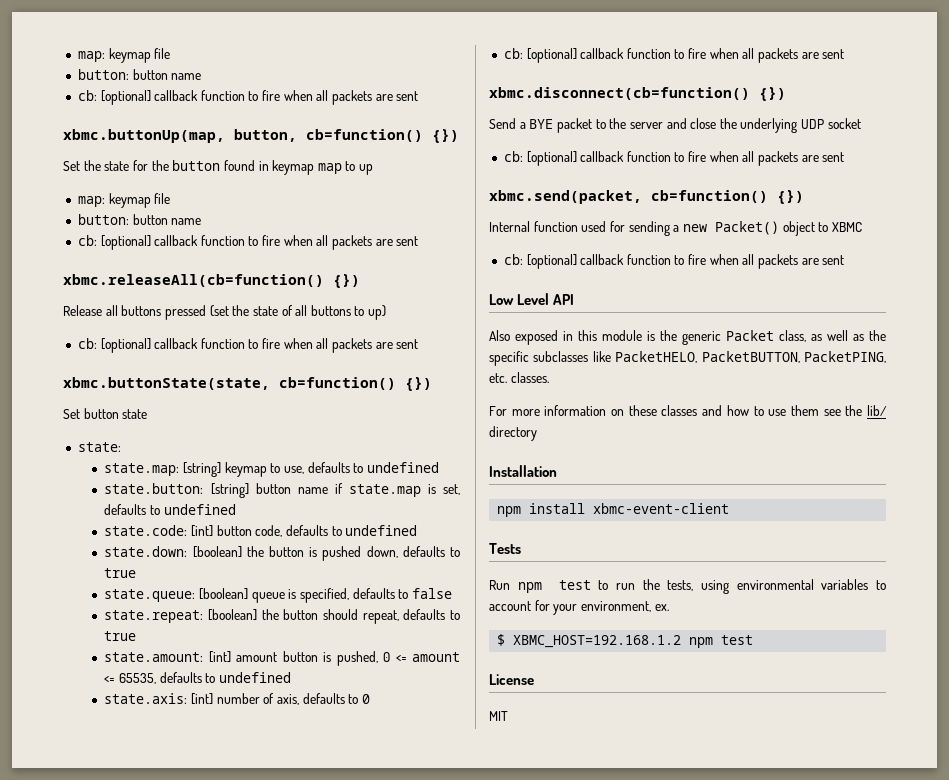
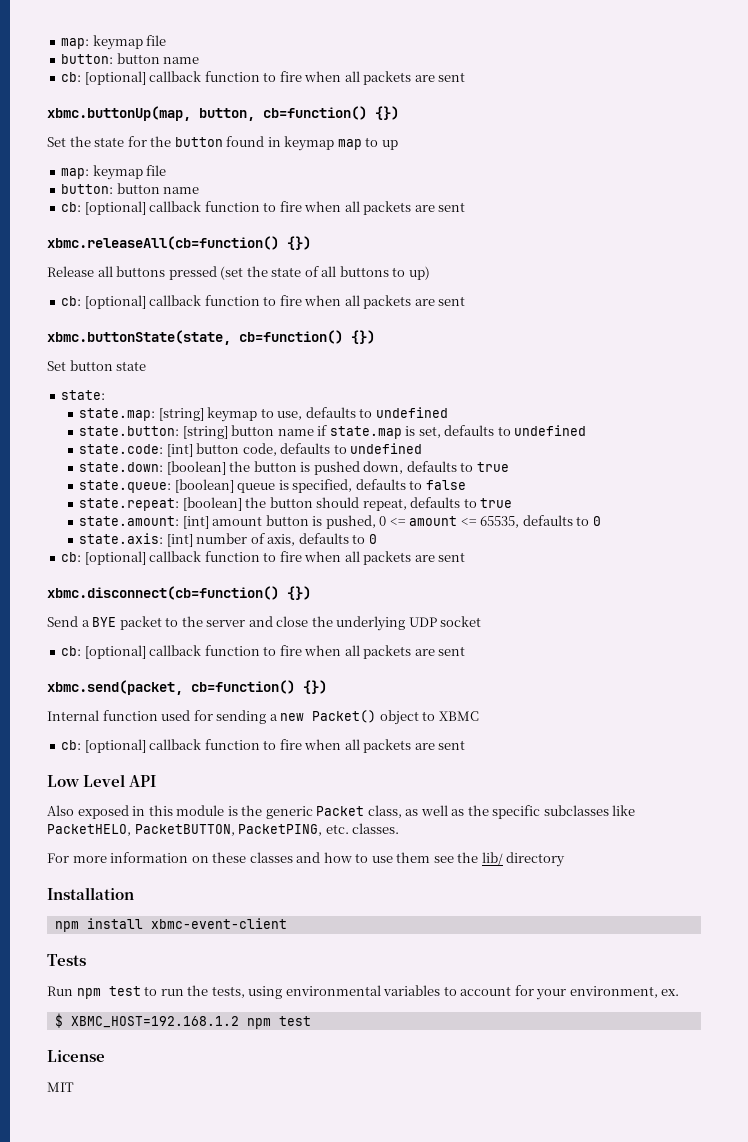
- state.amount: [int] amount button is pushed, 0 <= amount <= 65535, defaults to undefined
+ state.amount: [int] amount button is pushed, 0 <= amount <= 65535, defaults to 0

